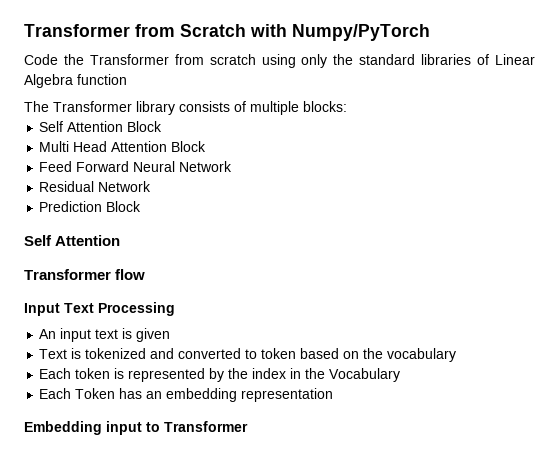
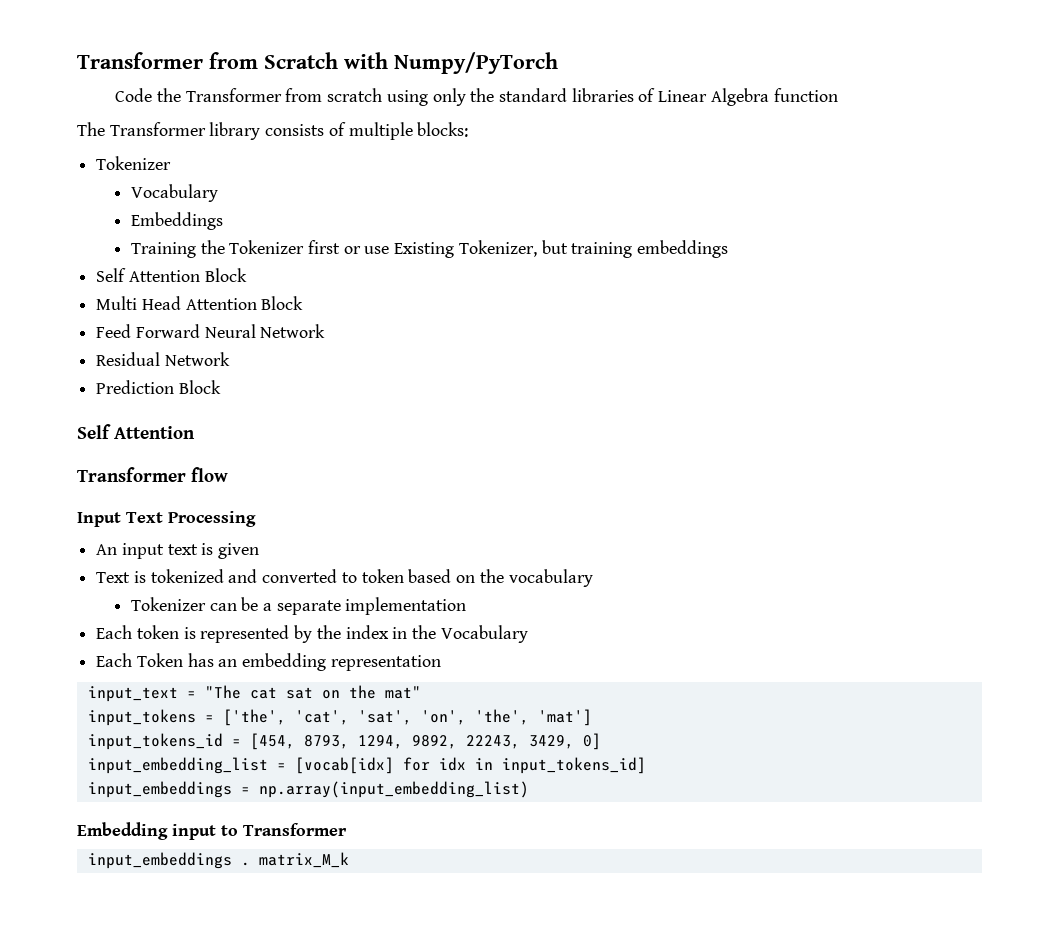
  The Transformer library consists of multiple blocks:
+ Tokenizer
+ Vocabulary
+ Embeddings
+ Training the Tokenizer first or use Existing Tokenizer, but training embeddings
+ Tokenizer can be a separate implementation
+ input_text = "The cat sat on the mat"
+ input_tokens = ['the', 'cat', 'sat', 'on', 'the', 'mat']
+ input_tokens_id = [454, 8793, 1294, 9892, 22243, 3429, 0]
+ input_embedding_list = [vocab[idx] for idx in input_tokens_id]
+ input_embeddings = np.array(input_embedding_list)
+ input_embeddings . matrix_M_k

